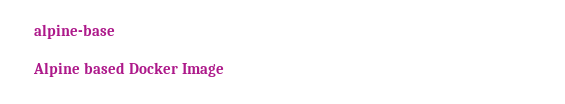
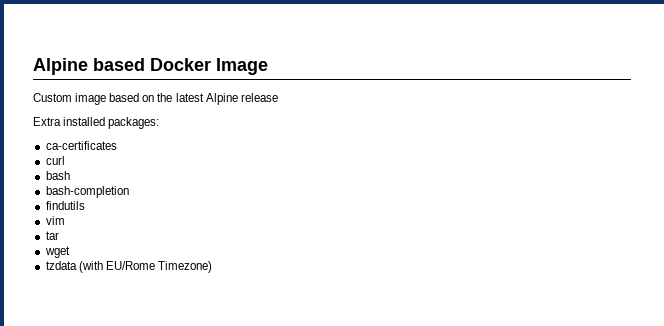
- alpine-base
+ Custom image based on the latest Alpine release
+ Extra installed packages:
+ ca-certificates
+ curl
+ bash
+ bash-completion
+ findutils
+ vim
+ tar
+ wget
+ tzdata (with EU/Rome Timezone)

